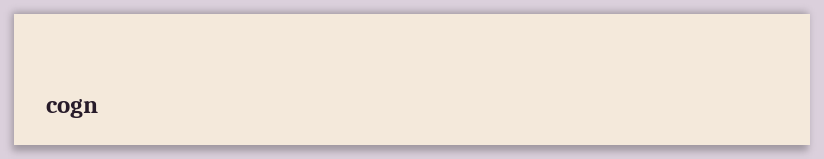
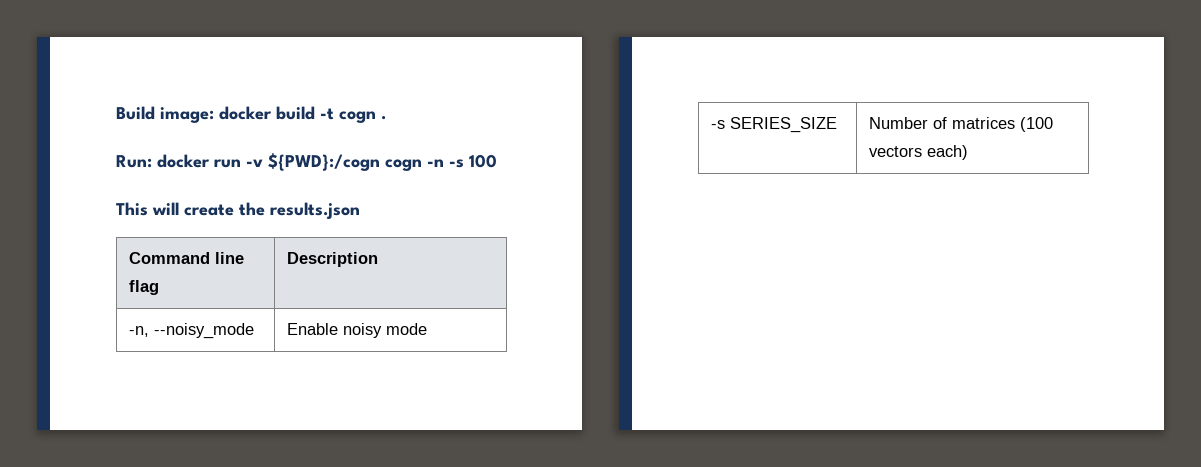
- cogn
+ Build image: docker build -t cogn .
+ Run: docker run -v ${PWD}:/cogn cogn -n -s 100
+ This will create the results.json
+ Command line flag | Description
+ -n, --noisy_mode | Enable noisy mode
+ -s SERIES_SIZE | Number of matrices (100 vectors each)

